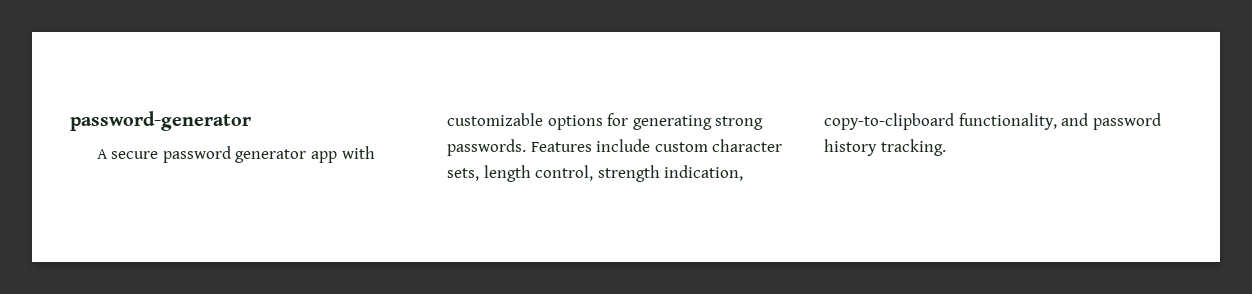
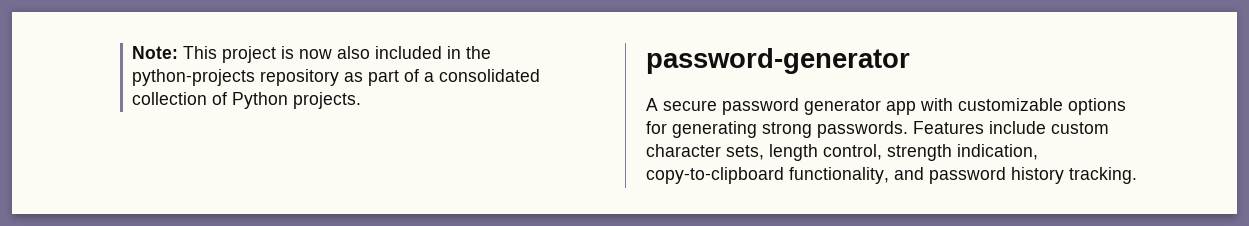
+ Note: This project is now also included in the python-projects repository as part of a consolidated collection of Python projects.

